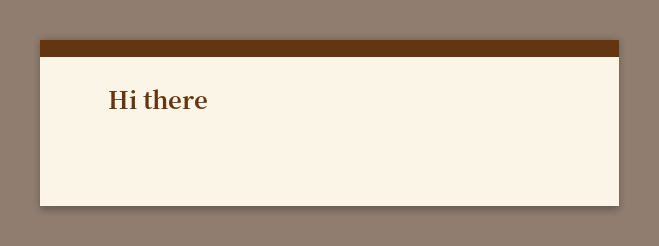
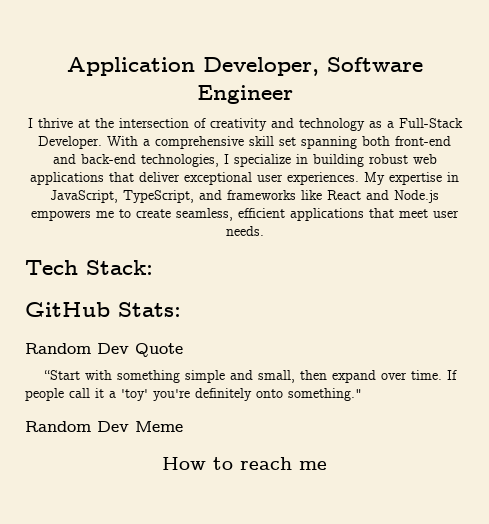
- Hi there
+ Application Developer, Software Engineer
+ I thrive at the intersection of creativity and technology as a Full-Stack Developer. With a comprehensive skill set spanning both front-end and back-end technologies, I specialize in building robust web applications that deliver exceptional user experiences. My expertise in JavaScript, TypeScript, and frameworks like React and Node.js empowers me to create seamless, efficient applications that meet user needs.
+ Tech Stack:
+ GitHub Stats:
+ Random Dev Quote
+ “Start with something simple and small, then expand over time. If people call it a 'toy' you're definitely onto something."
+ Random Dev Meme
+ How to reach me

